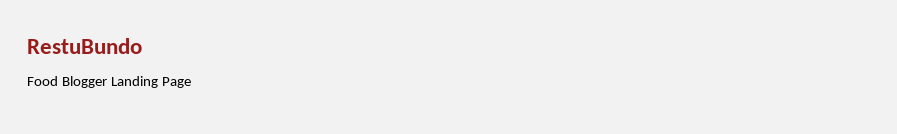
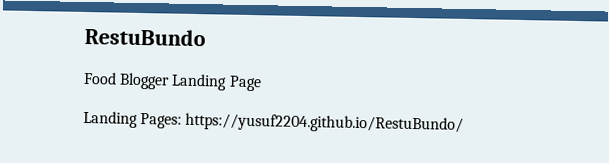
+ Landing Pages: https://yusuf2204.github.io/RestuBundo/

